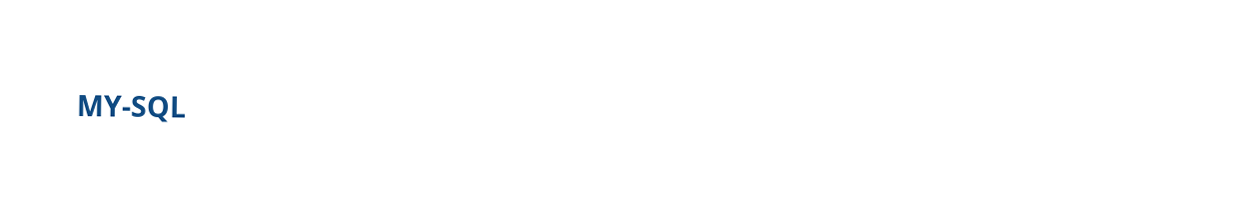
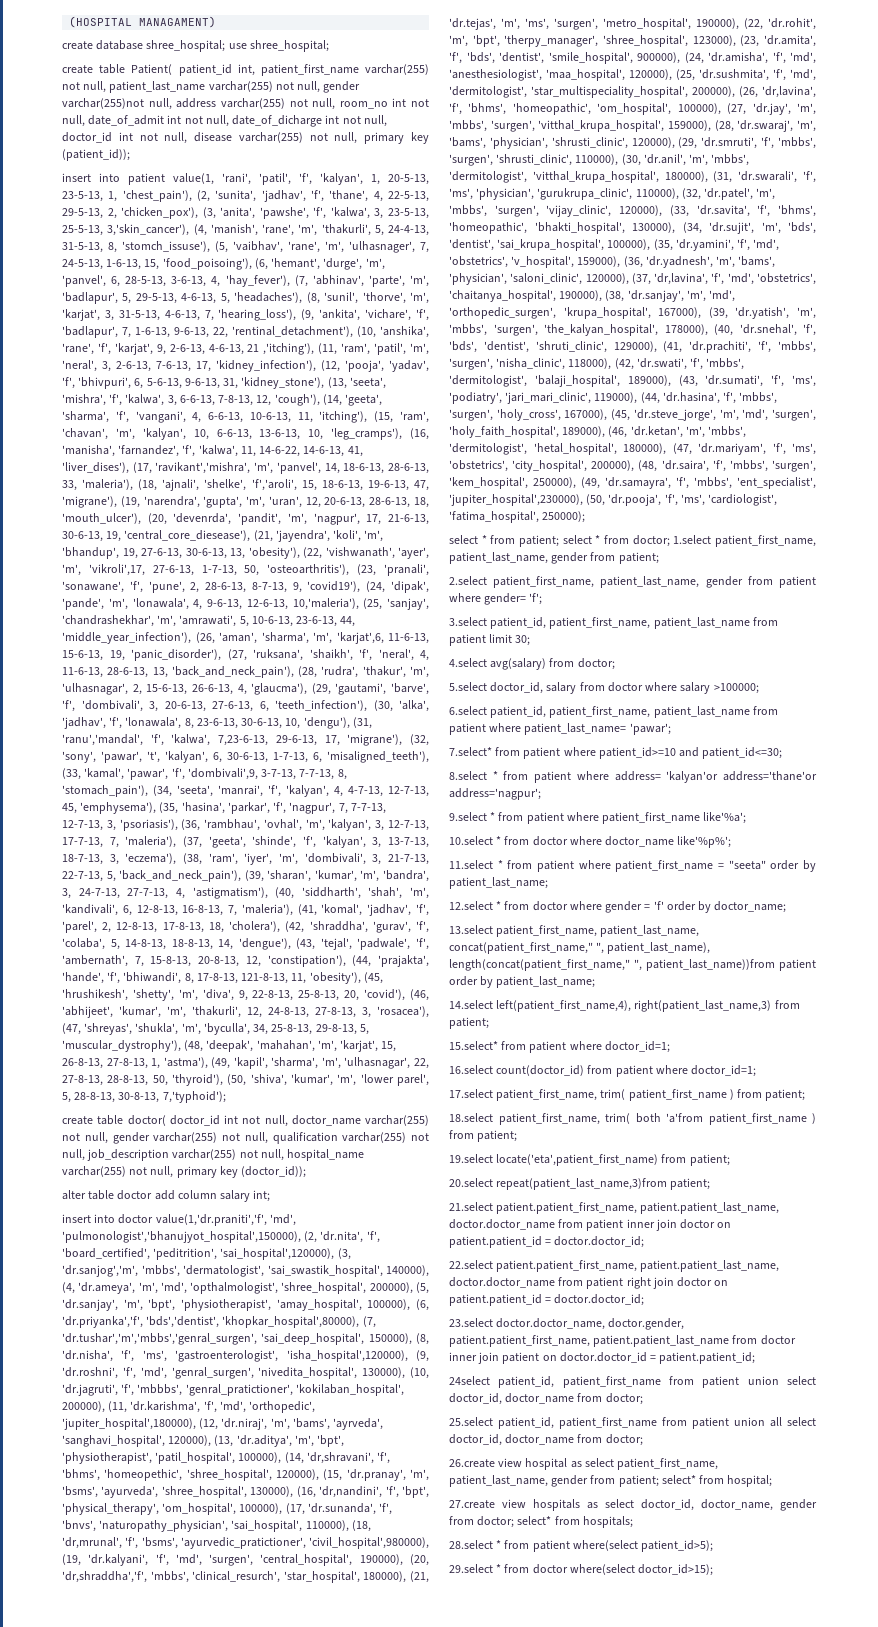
- MY-SQL
+ (HOSPITAL MANAGAMENT)
+ create database shree_hospital; use shree_hospital;
+ create table Patient( patient_id int, patient_first_name varchar(255) not null, patient_last_name varchar(255) not null, gender varchar(255)not null, address varchar(255) not null, room_no int not null, date_of_admit int not null, date_of_dicharge int not null, doctor_id int not null, disease varchar(255) not null, primary key (patient_id));
+ insert into patient value(1, 'rani', 'patil', 'f', 'kalyan', 1, 20-5-13, 23-5-13, 1, 'chest_pain'), (2, 'sunita', 'jadhav', 'f', 'thane', 4, 22-5-13, 29-5-13, 2, 'chicken_pox'), (3, 'anita', 'pawshe', 'f', 'kalwa', 3, 23-5-13, 25-5-13, 3,'skin_cancer'), (4, 'manish', 'rane', 'm', 'thakurli', 5, 24-4-13, 31-5-13, 8, 'stomch_issuse'), (5, 'vaibhav', 'rane', 'm', 'ulhasnager', 7, 24-5-13, 1-6-13, 15, 'food_poisoing'), (6, 'hemant', 'durge', 'm', 'panvel', 6, 28-5-13, 3-6-13, 4, 'hay_fever'), (7, 'abhinav', 'parte', 'm', 'badlapur', 5, 29-5-13, 4-6-13, 5, 'headaches'), (8, 'sunil', 'thorve', 'm', 'karjat', 3, 31-5-13, 4-6-13, 7, 'hearing_loss'), (9, 'ankita', 'vichare', 'f', 'badlapur', 7, 1-6-13, 9-6-13, 22, 'rentinal_detachment'), (10, 'anshika', 'rane', 'f', 'karjat', 9, 2-6-13, 4-6-13, 21 ,'itching'), (11, 'ram', 'patil', 'm', 'neral', 3, 2-6-13, 7-6-13, 17, 'kidney_infection'), (12, 'pooja', 'yadav', 'f', 'bhivpuri', 6, 5-6-13, 9-6-13, 31, 'kidney_stone'), (13, 'seeta', 'mishra', 'f', 'kalwa', 3, 6-6-13, 7-8-13, 12, 'cough'), (14, 'geeta', 'sharma', 'f', 'vangani', 4, 6-6-13, 10-6-13, 11, 'itching'), (15, 'ram', 'chavan', 'm', 'kalyan', 10, 6-6-13, 13-6-13, 10, 'leg_cramps'), (16, 'manisha', 'farnandez', 'f', 'kalwa', 11, 14-6-22, 14-6-13, 41, 'liver_dises'), (17, 'ravikant','mishra', 'm', 'panvel', 14, 18-6-13, 28-6-13, 33, 'maleria'), (18, 'ajnali', 'shelke', 'f','aroli', 15, 18-6-13, 19-6-13, 47, 'migrane'), (19, 'narendra', 'gupta', 'm', 'uran', 12, 20-6-13, 28-6-13, 18, 'mouth_ulcer'), (20, 'devenrda', 'pandit', 'm', 'nagpur', 17, 21-6-13, 30-6-13, 19, 'central_core_diesease'), (21, 'jayendra', 'koli', 'm', 'bhandup', 19, 27-6-13, 30-6-13, 13, 'obesity'), (22, 'vishwanath', 'ayer', 'm', 'vikroli',17, 27-6-13, 1-7-13, 50, 'osteoarthritis'), (23, 'pranali', 'sonawane', 'f', 'pune', 2, 28-6-13, 8-7-13, 9, 'covid19'), (24, 'dipak', 'pande', 'm', 'lonawala', 4, 9-6-13, 12-6-13, 10,'maleria'), (25, 'sanjay', 'chandrashekhar', 'm', 'amrawati', 5, 10-6-13, 23-6-13, 44, 'middle_year_infection'), (26, 'aman', 'sharma', 'm', 'karjat',6, 11-6-13, 15-6-13, 19, 'panic_disorder'), (27, 'ruksana', 'shaikh', 'f', 'neral', 4, 11-6-13, 28-6-13, 13, 'back_and_neck_pain'), (28, 'rudra', 'thakur', 'm', 'ulhasnagar', 2, 15-6-13, 26-6-13, 4, 'glaucma'), (29, 'gautami', 'barve', 'f', 'dombivali', 3, 20-6-13, 27-6-13, 6, 'teeth_infection'), (30, 'alka', 'jadhav', 'f', 'lonawala', 8, 23-6-13, 30-6-13, 10, 'dengu'), (31, 'ranu','mandal', 'f', 'kalwa', 7,23-6-13, 29-6-13, 17, 'migrane'), (32, 'sony', 'pawar', 't', 'kalyan', 6, 30-6-13, 1-7-13, 6, 'misaligned_teeth'), (33, 'kamal', 'pawar', 'f', 'dombivali',9, 3-7-13, 7-7-13, 8, 'stomach_pain'), (34, 'seeta', 'manrai', 'f', 'kalyan', 4, 4-7-13, 12-7-13, 45, 'emphysema'), (35, 'hasina', 'parkar', 'f', 'nagpur', 7, 7-7-13, 12-7-13, 3, 'psoriasis'), (36, 'rambhau', 'ovhal', 'm', 'kalyan', 3, 12-7-13, 17-7-13, 7, 'maleria'), (37, 'geeta', 'shinde', 'f', 'kalyan', 3, 13-7-13, 18-7-13, 3, 'eczema'), (38, 'ram', 'iyer', 'm', 'dombivali', 3, 21-7-13, 22-7-13, 5, 'back_and_neck_pain'), (39, 'sharan', 'kumar', 'm', 'bandra', 3, 24-7-13, 27-7-13, 4, 'astigmatism'), (40, 'siddharth', 'shah', 'm', 'kandivali', 6, 12-8-13, 16-8-13, 7, 'maleria'), (41, 'komal', 'jadhav', 'f', 'parel', 2, 12-8-13, 17-8-13, 18, 'cholera'), (42, 'shraddha', 'gurav', 'f', 'colaba', 5, 14-8-13, 18-8-13, 14, 'dengue'), (43, 'tejal', 'padwale', 'f', 'ambernath', 7, 15-8-13, 20-8-13, 12, 'constipation'), (44, 'prajakta', 'hande', 'f', 'bhiwandi', 8, 17-8-13, 121-8-13, 11, 'obesity'), (45, 'hrushikesh', 'shetty', 'm', 'diva', 9, 22-8-13, 25-8-13, 20, 'covid'), (46, 'abhijeet', 'kumar', 'm', 'thakurli', 12, 24-8-13, 27-8-13, 3, 'rosacea'), (47, 'shreyas', 'shukla', 'm', 'byculla', 34, 25-8-13, 29-8-13, 5, 'muscular_dystrophy'), (48, 'deepak', 'mahahan', 'm', 'karjat', 15, 26-8-13, 27-8-13, 1, 'astma'), (49, 'kapil', 'sharma', 'm', 'ulhasnagar', 22, 27-8-13, 28-8-13, 50, 'thyroid'), (50, 'shiva', 'kumar', 'm', 'lower parel', 5, 28-8-13, 30-8-13, 7,'typhoid');
+ create table doctor( doctor_id int not null, doctor_name varchar(255) not null, gender varchar(255) not null, qualification varchar(255) not null, job_description varchar(255) not null, hospital_name varchar(255) not null, primary key (doctor_id));
+ alter table doctor add column salary int;
+ insert into doctor value(1,'dr.praniti','f', 'md', 'pulmonologist','bhanujyot_hospital',150000), (2, 'dr.nita', 'f', 'board_certified', 'peditrition', 'sai_hospital',120000), (3, 'dr.sanjog','m', 'mbbs', 'dermatologist', 'sai_swastik_hospital', 140000), (4, 'dr.ameya', 'm', 'md', 'opthalmologist', 'shree_hospital', 200000), (5, 'dr.sanjay', 'm', 'bpt', 'physiotherapist', 'amay_hospital', 100000), (6, 'dr.priyanka','f', 'bds','dentist', 'khopkar_hospital',80000), (7, 'dr.tushar','m','mbbs','genral_surgen', 'sai_deep_hospital', 150000), (8, 'dr.nisha', 'f', 'ms', 'gastroenterologist', 'isha_hospital',120000), (9, 'dr.roshni', 'f', 'md', 'genral_surgen', 'nivedita_hospital', 130000), (10, 'dr.jagruti', 'f', 'mbbbs', 'genral_pratictioner', 'kokilaban_hospital', 200000), (11, 'dr.karishma', 'f', 'md', 'orthopedic', 'jupiter_hospital',180000), (12, 'dr.niraj', 'm', 'bams', 'ayrveda', 'sanghavi_hospital', 120000), (13, 'dr.aditya', 'm', 'bpt', 'physiotherapist', 'patil_hospital', 100000), (14, 'dr,shravani', 'f', 'bhms', 'homeopethic', 'shree_hospital', 120000), (15, 'dr.pranay', 'm', 'bsms', 'ayurveda', 'shree_hospital', 130000), (16, 'dr,nandini', 'f', 'bpt', 'physical_therapy', 'om_hospital', 100000), (17, 'dr.sunanda', 'f', 'bnvs', 'naturopathy_physician', 'sai_hospital', 110000), (18, 'dr,mrunal', 'f', 'bsms', 'ayurvedic_pratictioner', 'civil_hospital',980000), (19, 'dr.kalyani', 'f', 'md', 'surgen', 'central_hospital', 190000), (20, 'dr,shraddha','f', 'mbbs', 'clinical_resurch', 'star_hospital', 180000), (21, 'dr.tejas', 'm', 'ms', 'surgen', 'metro_hospital', 190000), (22, 'dr.rohit', 'm', 'bpt', 'therpy_manager', 'shree_hospital', 123000), (23, 'dr.amita', 'f', 'bds', 'dentist', 'smile_hospital', 900000), (24, 'dr.amisha', 'f', 'md', 'anesthesiologist', 'maa_hospital', 120000), (25, 'dr.sushmita', 'f', 'md', 'dermitologist', 'star_multispeciality_hospital', 200000), (26, 'dr,lavina', 'f', 'bhms', 'homeopathic', 'om_hospital', 100000), (27, 'dr.jay', 'm', 'mbbs', 'surgen', 'vitthal_krupa_hospital', 159000), (28, 'dr.swaraj', 'm', 'bams', 'physician', 'shrusti_clinic', 120000), (29, 'dr.smruti', 'f', 'mbbs', 'surgen', 'shrusti_clinic', 110000), (30, 'dr.anil', 'm', 'mbbs', 'dermitologist', 'vitthal_krupa_hospital', 180000), (31, 'dr.swarali', 'f', 'ms', 'physician', 'gurukrupa_clinic', 110000), (32, 'dr.patel', 'm', 'mbbs', 'surgen', 'vijay_clinic', 120000), (33, 'dr.savita', 'f', 'bhms', 'homeopathic', 'bhakti_hospital', 130000), (34, 'dr.sujit', 'm', 'bds', 'dentist', 'sai_krupa_hospital', 100000), (35, 'dr.yamini', 'f', 'md', 'obstetrics', 'v_hospital', 159000), (36, 'dr.yadnesh', 'm', 'bams', 'physician', 'saloni_clinic', 120000), (37, 'dr,lavina', 'f', 'md', 'obstetrics', 'chaitanya_hospital', 190000), (38, 'dr.sanjay', 'm', 'md', 'orthopedic_surgen', 'krupa_hospital', 167000), (39, 'dr.yatish', 'm', 'mbbs', 'surgen', 'the_kalyan_hospital', 178000), (40, 'dr.snehal', 'f', 'bds', 'dentist', 'shruti_clinic', 129000), (41, 'dr.prachiti', 'f', 'mbbs', 'surgen', 'nisha_clinic', 118000), (42, 'dr.swati', 'f', 'mbbs', 'dermitologist', 'balaji_hospital', 189000), (43, 'dr.sumati', 'f', 'ms', 'podiatry', 'jari_mari_clinic', 119000), (44, 'dr.hasina', 'f', 'mbbs', 'surgen', 'holy_cross', 167000), (45, 'dr.steve_jorge', 'm', 'md', 'surgen', 'holy_faith_hospital', 189000), (46, 'dr.ketan', 'm', 'mbbs', 'dermitologist', 'hetal_hospital', 180000), (47, 'dr.mariyam', 'f', 'ms', 'obstetrics', 'city_hospital', 200000), (48, 'dr.saira', 'f', 'mbbs', 'surgen', 'kem_hospital', 250000), (49, 'dr.samayra', 'f', 'mbbs', 'ent_specialist', 'jupiter_hospital',230000), (50, 'dr.pooja', 'f', 'ms', 'cardiologist', 'fatima_hospital', 250000);
+ select * from patient; select * from doctor; 1.select patient_first_name, patient_last_name, gender from patient;
+ 2.select patient_first_name, patient_last_name, gender from patient where gender= 'f';
+ 3.select patient_id, patient_first_name, patient_last_name from patient limit 30;
+ 4.select avg(salary) from doctor;
+ 5.select doctor_id, salary from doctor where salary >100000;
+ 6.select patient_id, patient_first_name, patient_last_name from patient where patient_last_name= 'pawar';
+ 7.select* from patient where patient_id>=10 and patient_id<=30;
+ 8.select * from patient where address= 'kalyan'or address='thane'or address='nagpur';
+ 9.select * from patient where patient_first_name like'%a';
+ 10.select * from doctor where doctor_name like'%p%';
+ 11.select * from patient where patient_first_name = "seeta" order by patient_last_name;
+ 12.select * from doctor where gender = 'f' order by doctor_name;
+ 13.select patient_first_name, patient_last_name, concat(patient_first_name," ", patient_last_name), length(concat(patient_first_name," ", patient_last_name))from patient order by patient_last_name;
+ 14.select left(patient_first_name,4), right(patient_last_name,3) from patient;
+ 15.select* from patient where doctor_id=1;
+ 16.select count(doctor_id) from patient where doctor_id=1;
+ 17.select patient_first_name, trim( patient_first_name ) from patient;
+ 18.select patient_first_name, trim( both 'a'from patient_first_name ) from patient;
+ 19.select locate('eta',patient_first_name) from patient;
+ 20.select repeat(patient_last_name,3)from patient;
+ 21.select patient.patient_first_name, patient.patient_last_name, doctor.doctor_name from patient inner join doctor on patient.patient_id = doctor.doctor_id;
+ 22.select patient.patient_first_name, patient.patient_last_name, doctor.doctor_name from patient right join doctor on patient.patient_id = doctor.doctor_id;
+ 23.select doctor.doctor_name, doctor.gender, patient.patient_first_name, patient.patient_last_name from doctor inner join patient on doctor.doctor_id = patient.patient_id;
+ 24select patient_id, patient_first_name from patient union select doctor_id, doctor_name from doctor;
+ 25.select patient_id, patient_first_name from patient union all select doctor_id, doctor_name from doctor;
+ 26.create view hospital as select patient_first_name, patient_last_name, gender from patient; select* from hospital;
+ 27.create view hospitals as select doctor_id, doctor_name, gender from doctor; select* from hospitals;
+ 28.select * from patient where(select patient_id>5);
+ 29.select * from doctor where(select doctor_id>15);

